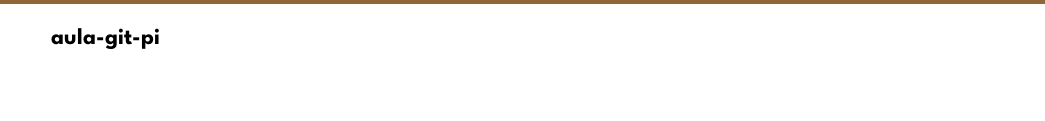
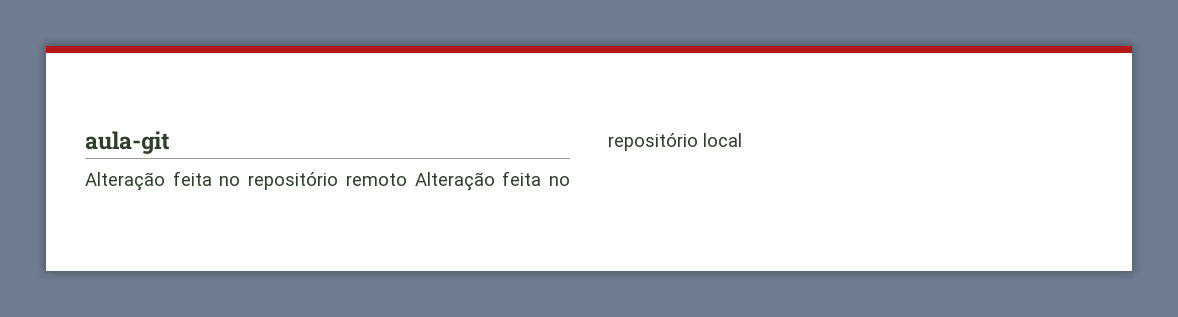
- aula-git-pi
+ aula-git
+ Alteração feita no repositório remoto Alteração feita no repositório local

